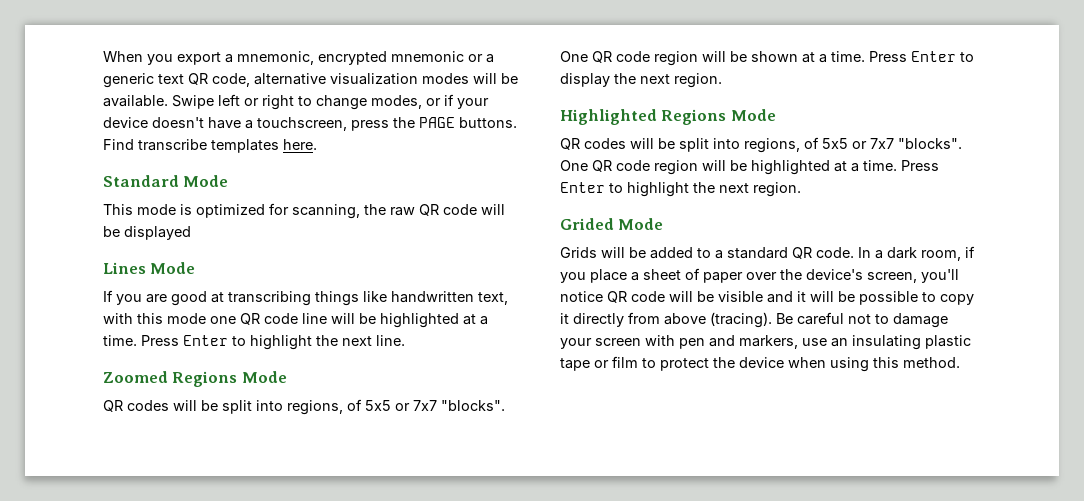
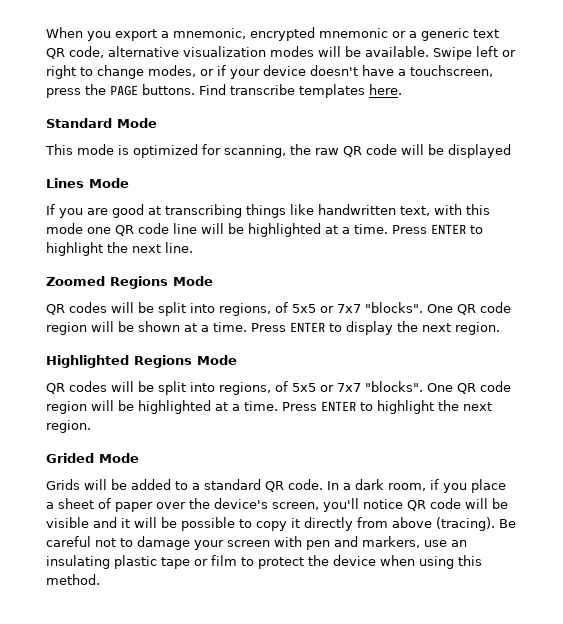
- Press Enter to highlight the next line.
+ Press ENTER to highlight the next line.
- Press Enter to display the next region.
+ Press ENTER to display the next region.
- Press Enter to highlight the next region.
+ Press ENTER to highlight the next region.

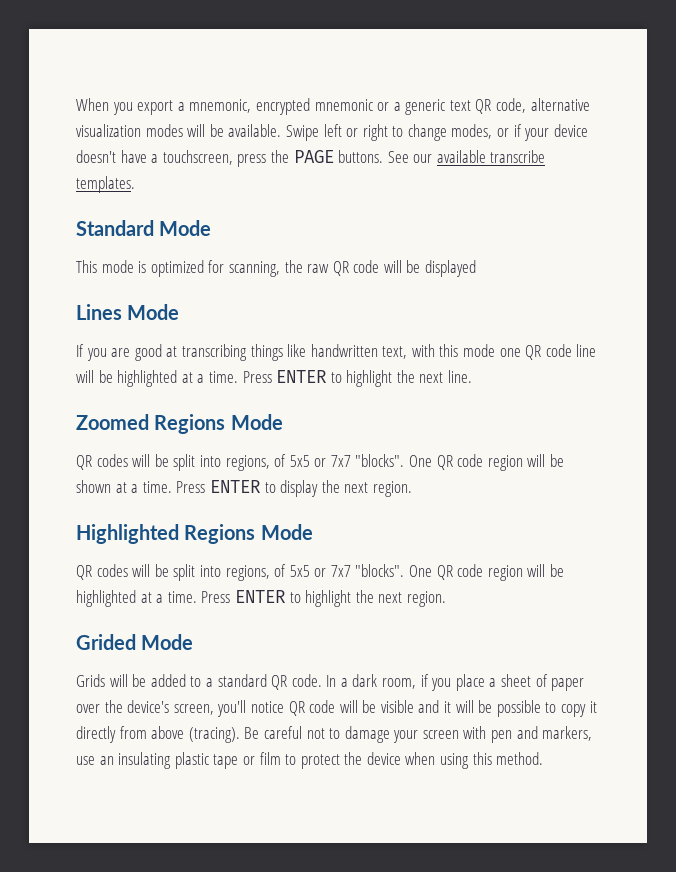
- Find transcribe templates here.
+ See our available transcribe templates.

